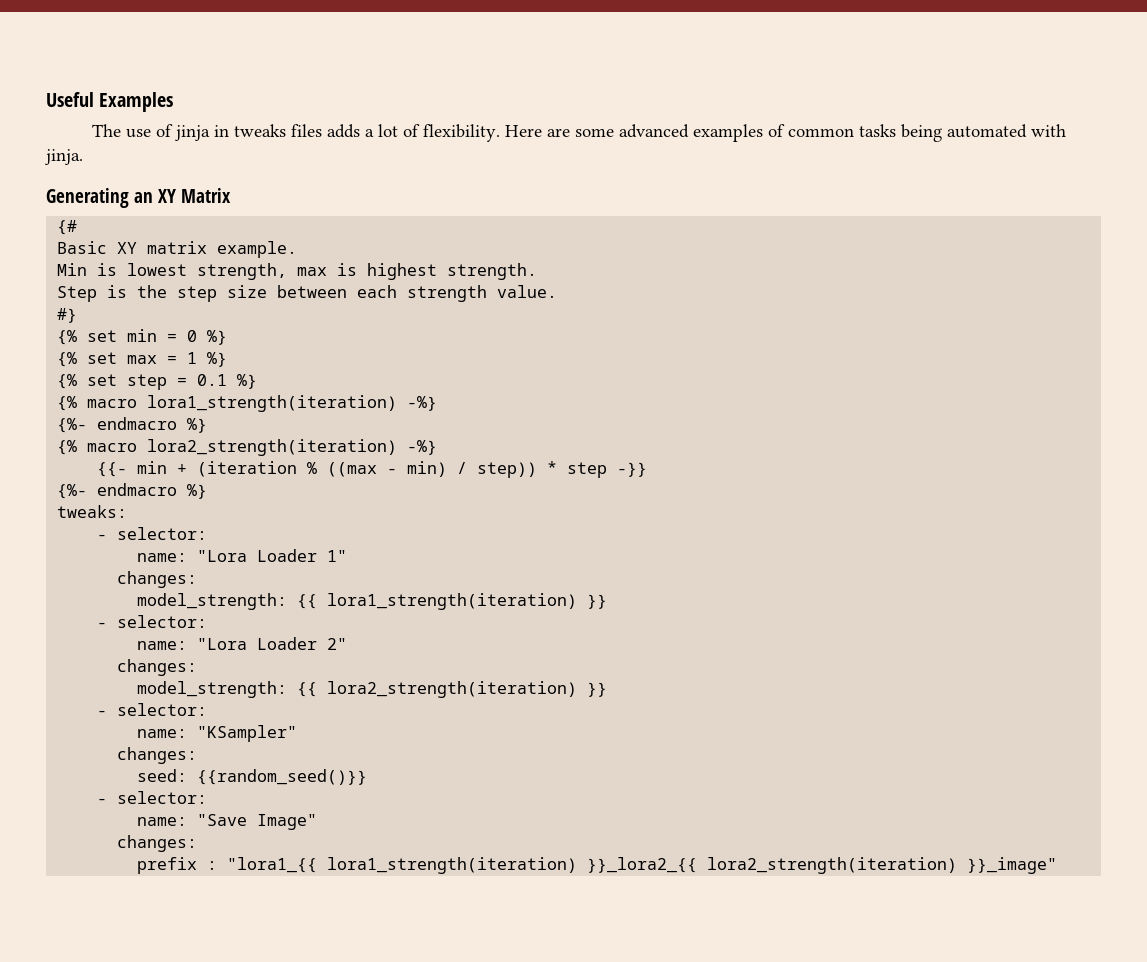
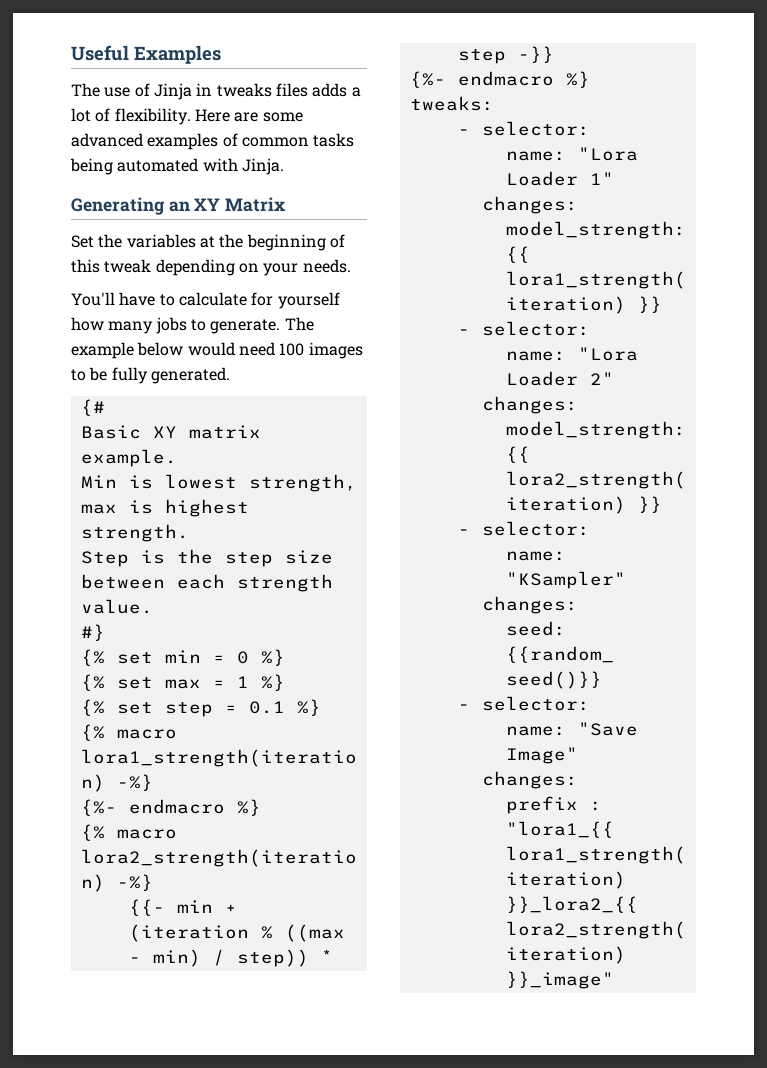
- The use of jinja in tweaks files adds a lot of flexibility.
+ The use of Jinja in tweaks files adds a lot of flexibility.
- Here are some advanced examples of common tasks being automated with jinja.
+ Here are some advanced examples of common tasks being automated with Jinja.
+ Set the variables at the beginning of this tweak depending on your needs.
+ You'll have to calculate for yourself how many jobs to generate. The example below would need 100 images to be fully generated.

